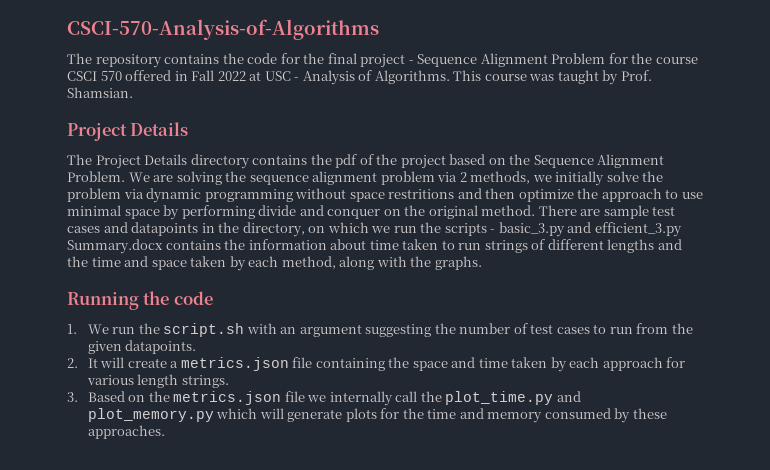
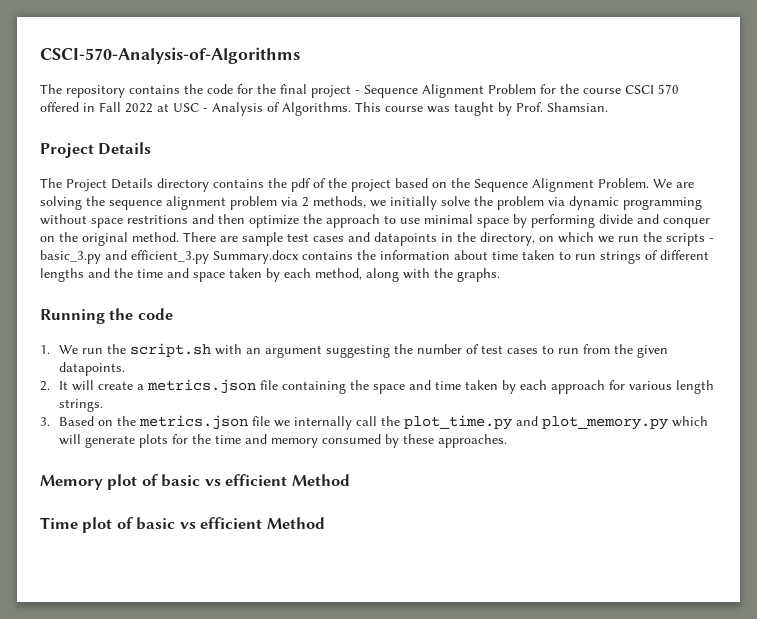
+ Memory plot of basic vs efficient Method
+ Time plot of basic vs efficient Method

